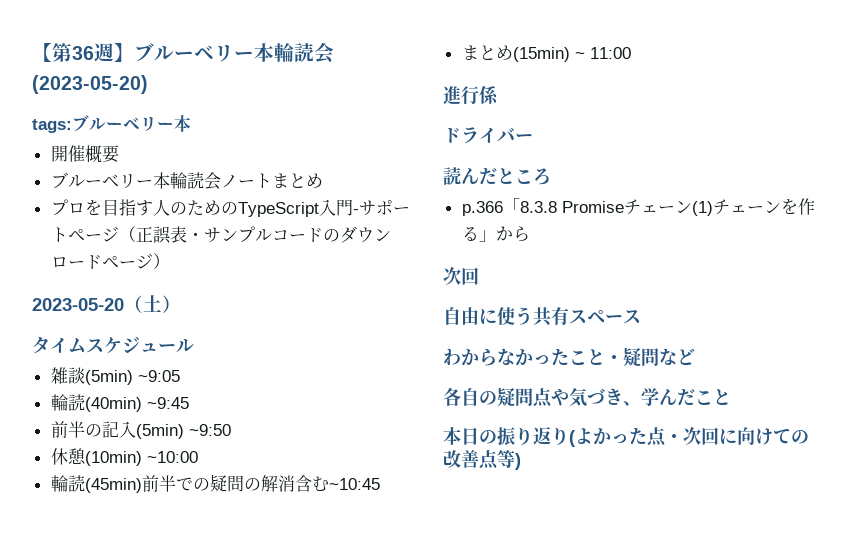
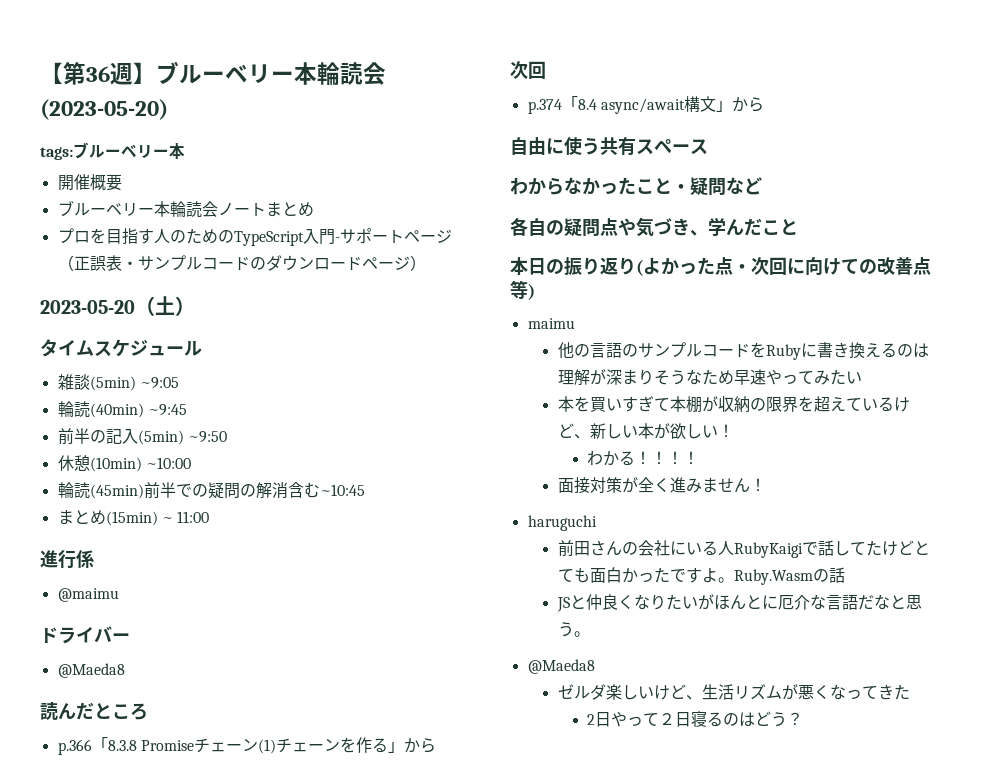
+ @maimu
  ドライバー
+ @Maeda8
+ p.374「8.4 async/await構文」から
+ maimu
+ 他の言語のサンプルコードをRubyに書き換えるのは理解が深まりそうなため早速やってみたい
+ 本を買いすぎて本棚が収納の限界を超えているけど、新しい本が欲しい！
+ わかる！！！！
+ 面接対策が全く進みません！
+ haruguchi
+ 前田さんの会社にいる人RubyKaigiで話してたけどとても面白かったですよ。Ruby.Wasmの話
+ JSと仲良くなりたいがほんとに厄介な言語だなと思う。
+ @Maeda8
+ ゼルダ楽しいけど、生活リズムが悪くなってきた
+ 2日やって２日寝るのはどう？

